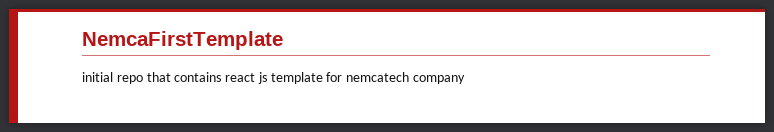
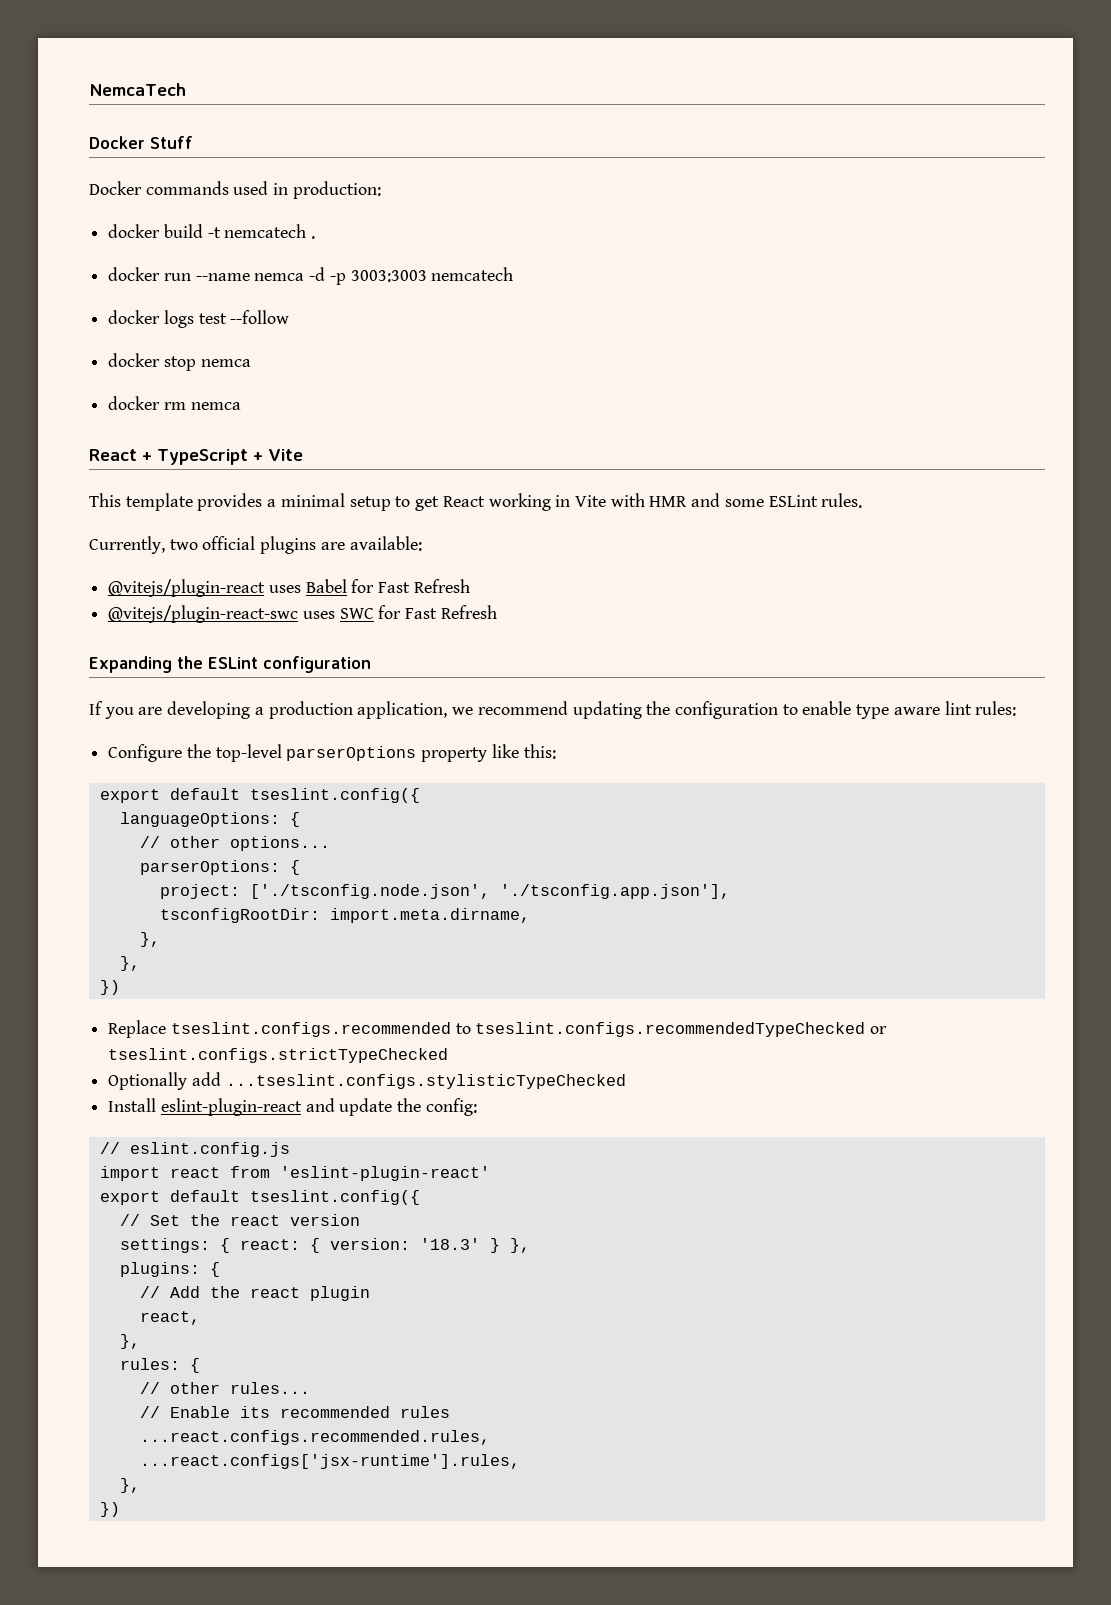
- NemcaFirstTemplate
- initial repo that contains react js template for nemcatech company
+ NemcaTech
+ Docker Stuff
+ Docker commands used in production:
+ docker build -t nemcatech .
+ docker run --name nemca -d -p 3003:3003 nemcatech
+ docker logs test --follow
+ docker stop nemca
+ docker rm nemca
+ React + TypeScript + Vite
+ This template provides a minimal setup to get React working in Vite with HMR and some ESLint rules.
+ Currently, two official plugins are available:
+ @vitejs/plugin-react uses Babel for Fast Refresh
+ @vitejs/plugin-react-swc uses SWC for Fast Refresh
+ Expanding the ESLint configuration
+ If you are developing a production application, we recommend updating the configuration to enable type aware lint rules:
+ Configure the top-level parserOptions property like this:
+ export default tseslint.config({
+ languageOptions: {
+ // other options...
+ parserOptions: {
+ project: ['./tsconfig.node.json', './tsconfig.app.json'],
+ tsconfigRootDir: import.meta.dirname,
+ },
+ },
+ })
+ Replace tseslint.configs.recommended to tseslint.configs.recommendedTypeChecked or tseslint.configs.strictTypeChecked
+ Optionally add ...tseslint.configs.stylisticTypeChecked
+ Install eslint-plugin-react and update the config:
+ // eslint.config.js
+ import react from 'eslint-plugin-react'
+ export default tseslint.config({
+ // Set the react version
+ settings: { react: { version: '18.3' } },
+ plugins: {
+ // Add the react plugin
+ react,
+ },
+ rules: {
+ // other rules...
+ // Enable its recommended rules
+ ...react.configs.recommended.rules,
+ ...react.configs['jsx-runtime'].rules,
+ },
+ })

